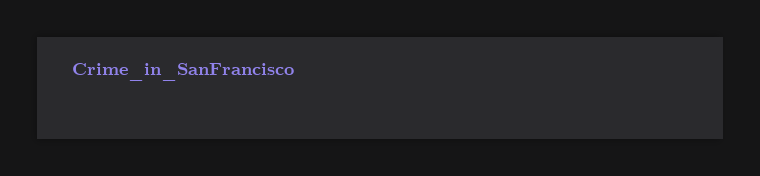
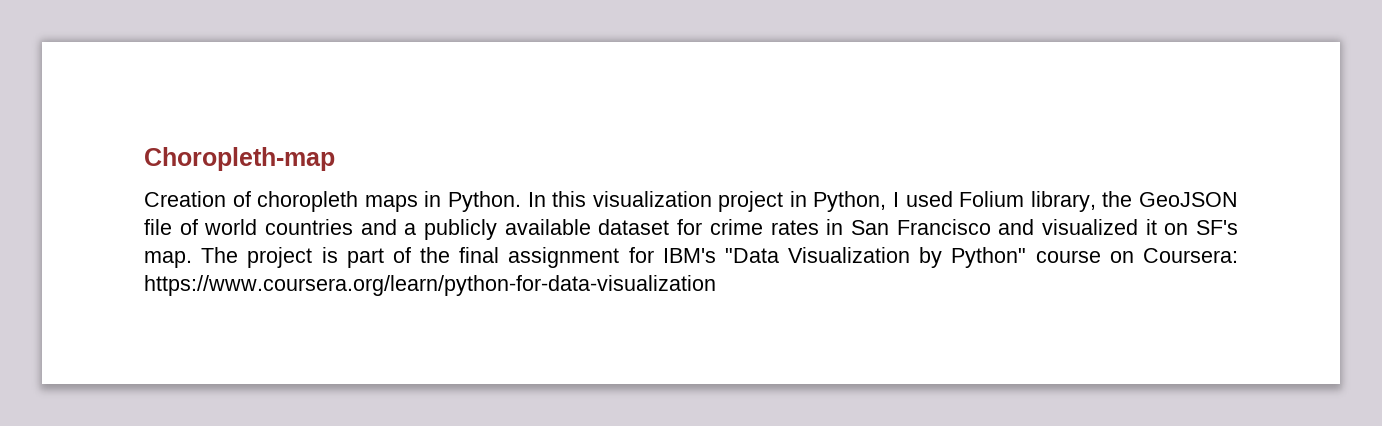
- Crime_in_SanFrancisco
+ Choropleth-map
+ Creation of choropleth maps in Python. In this visualization project in Python, I used Folium library, the GeoJSON file of world countries and a publicly available dataset for crime rates in San Francisco and visualized it on SF's map. The project is part of the final assignment for IBM's "Data Visualization by Python" course on Coursera: https://www.coursera.org/learn/python-for-data-visualization

